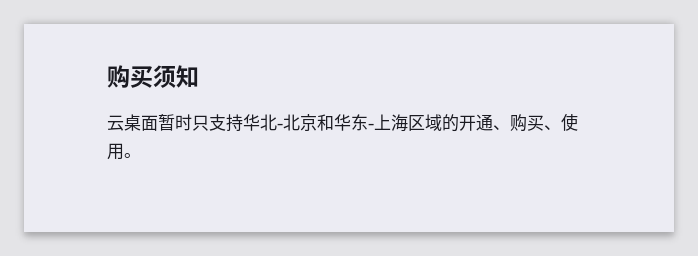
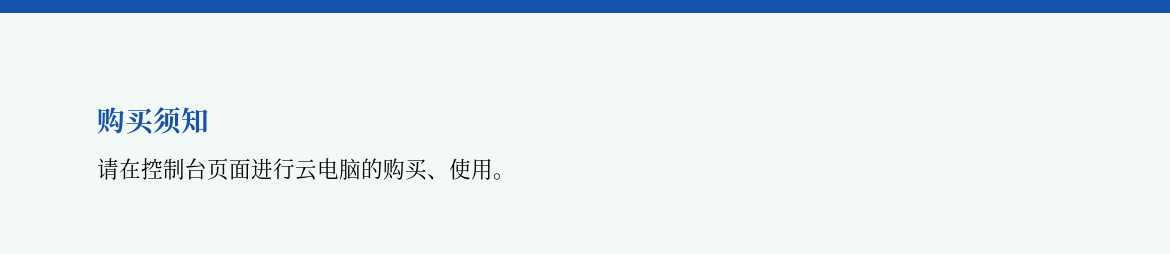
- 云桌面暂时只支持华北-北京和华东-上海区域的开通、购买、使用。
+ 请在控制台页面进行云电脑的购买、使用。

